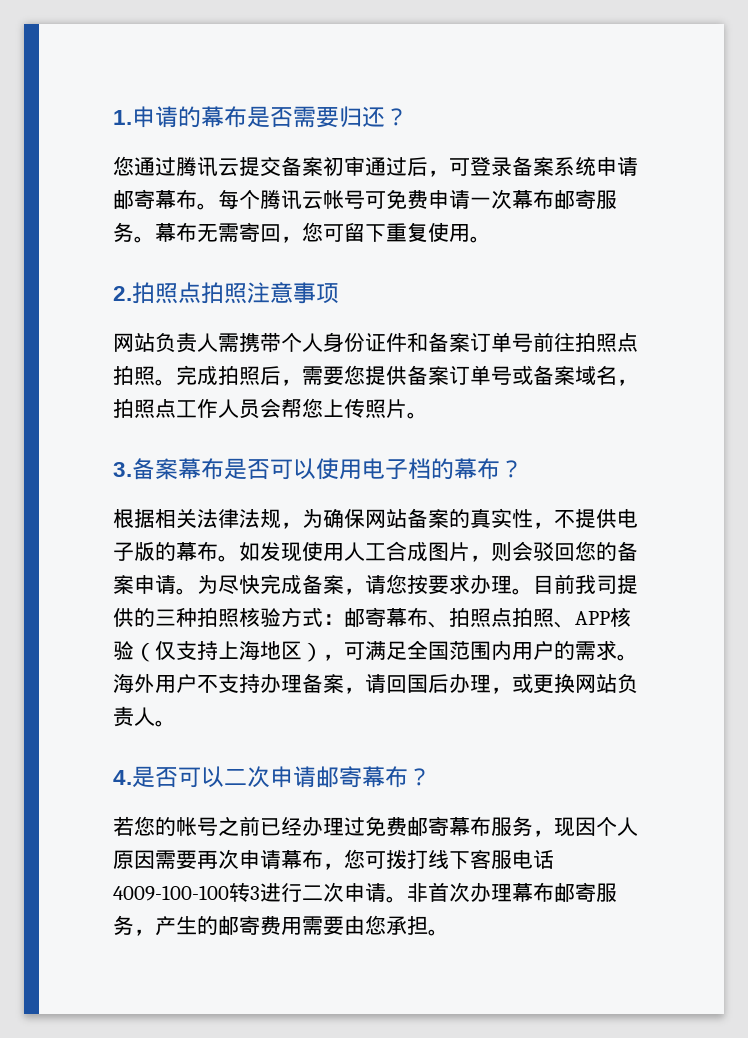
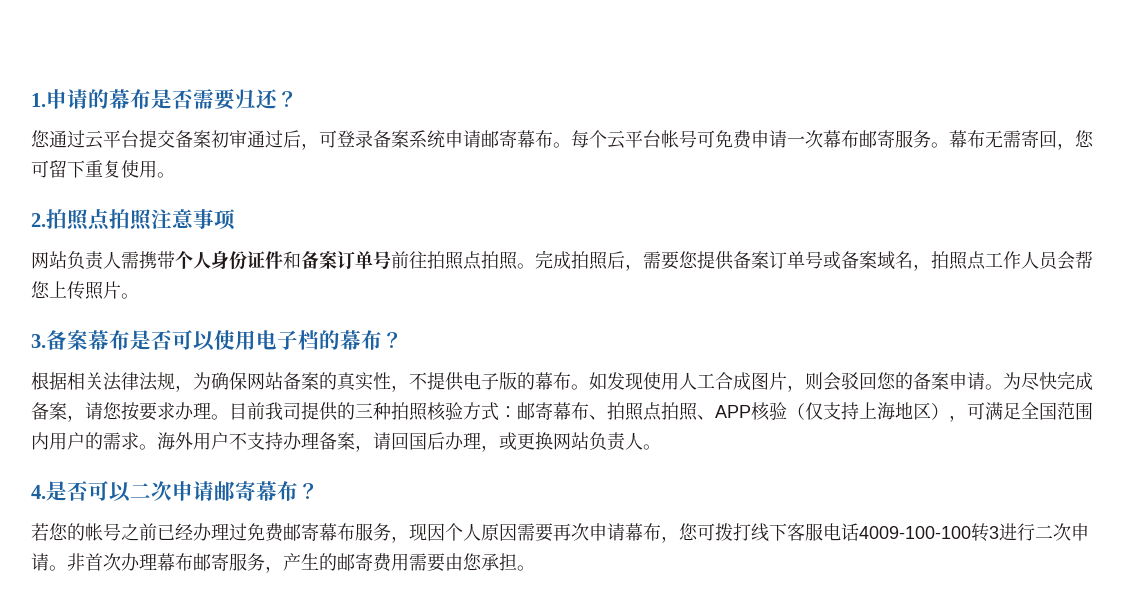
- 您通过腾讯云提交备案初审通过后，可登录备案系统申请邮寄幕布。
+ 您通过云平台提交备案初审通过后，可登录备案系统申请邮寄幕布。
- 每个腾讯云帐号可免费申请一次幕布邮寄服务。
+ 每个云平台帐号可免费申请一次幕布邮寄服务。

